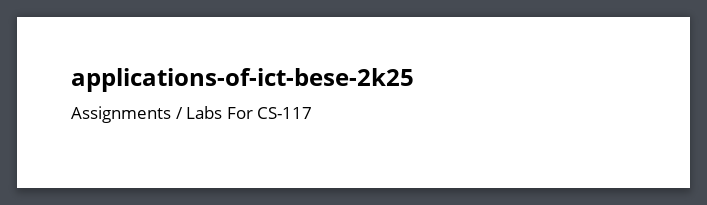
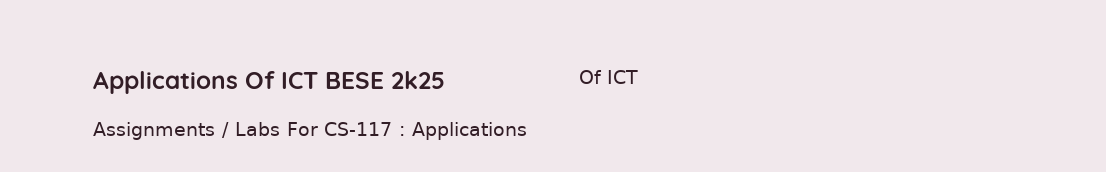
- applications-of-ict-bese-2k25
+ Applications Of ICT BESE 2k25
- Assignments / Labs For CS-117
+ Assignments / Labs For CS-117 : Applications Of ICT

